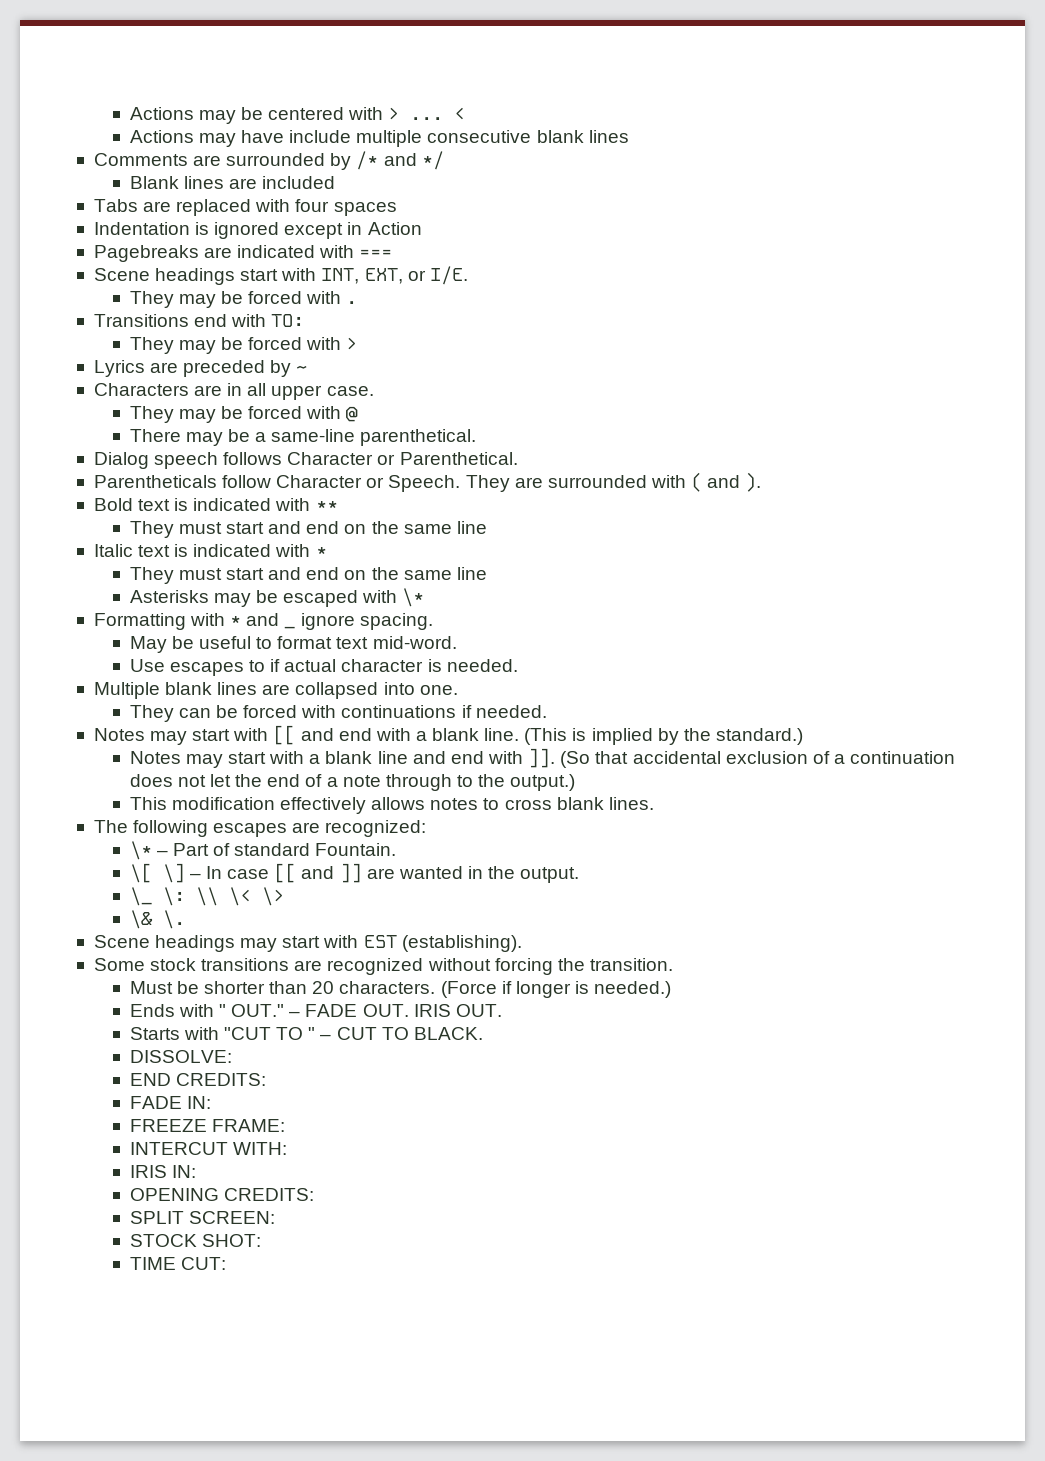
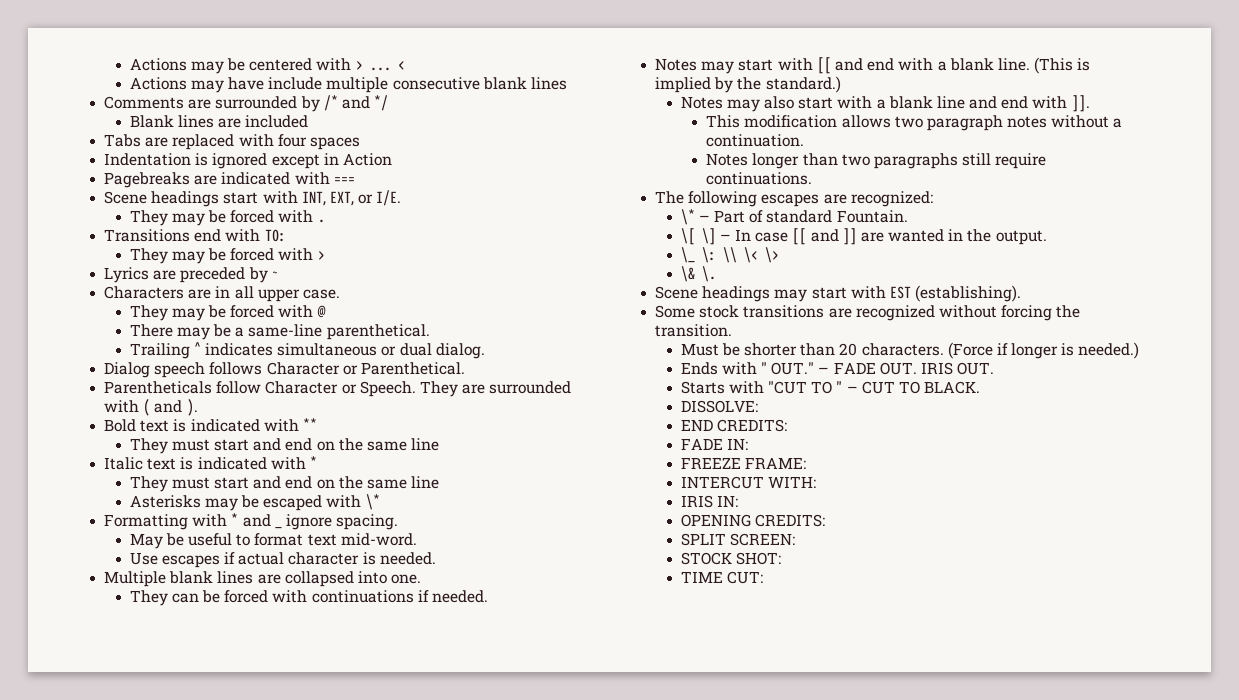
+ Trailing ^ indicates simultaneous or dual dialog.
- Use escapes to if actual character is needed.
+ Use escapes if actual character is needed.
- Notes may start with a blank line and end with ]]. (So that accidental exclusion of a continuation does not let the end of a note through to the output.)
- This modification effectively allows notes to cross blank lines.
+ Notes may also start with a blank line and end with ]].
+ This modification allows two paragraph notes without a continuation.
+ Notes longer than two paragraphs still require continuations.

